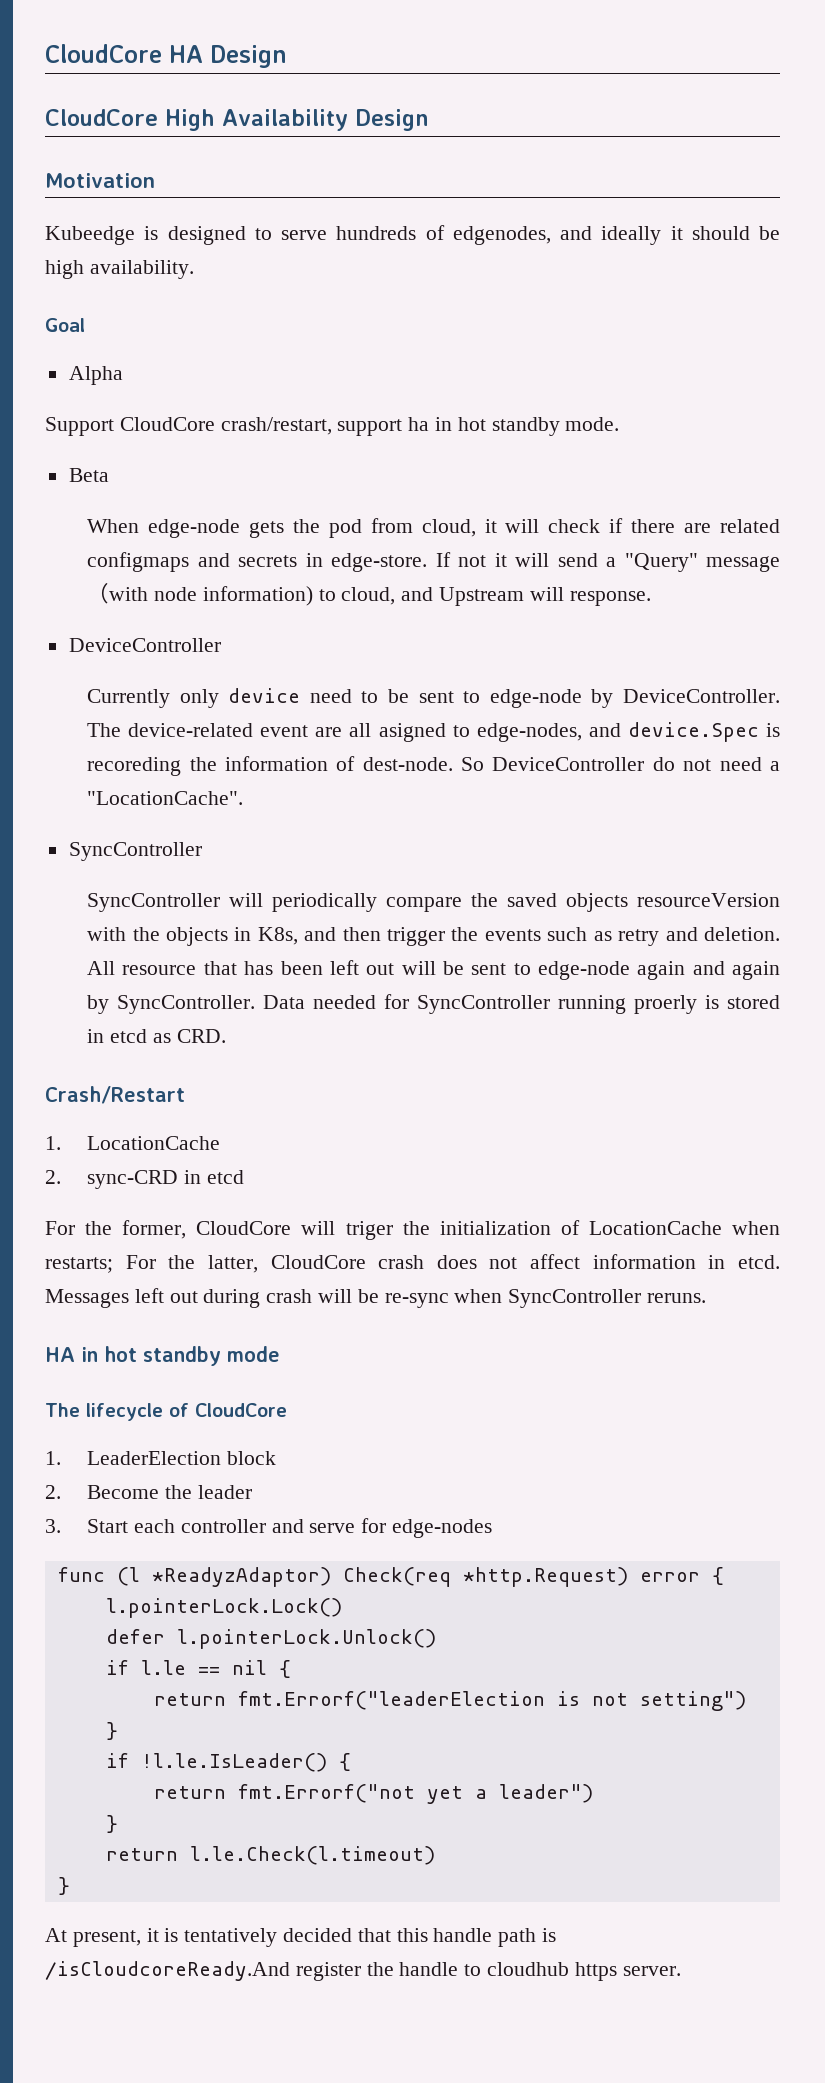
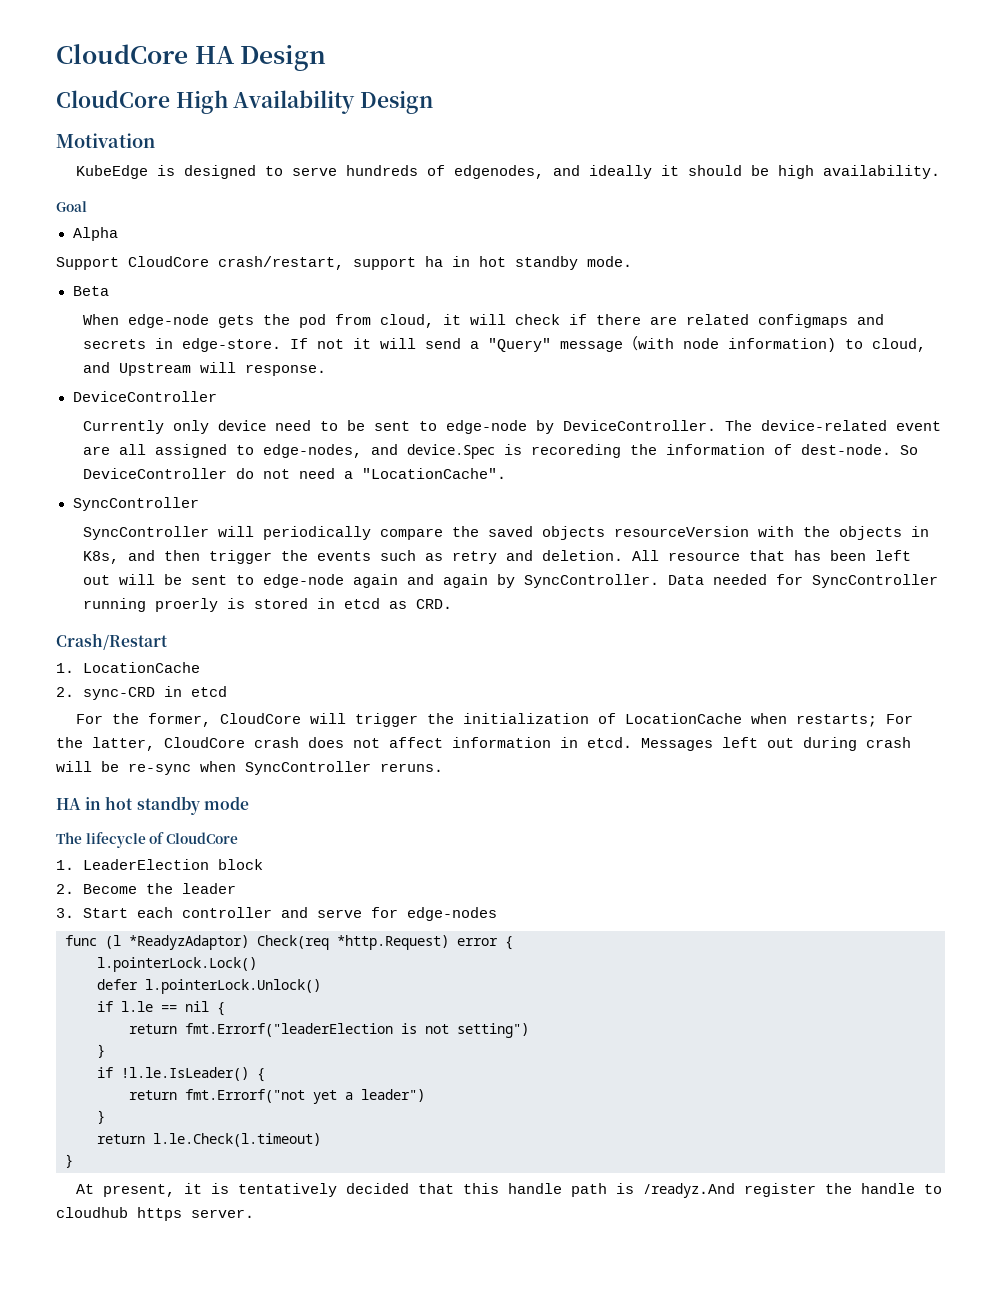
- Kubeedge is designed to serve hundreds of edgenodes, and ideally it should be high availability.
+ KubeEdge is designed to serve hundreds of edgenodes, and ideally it should be high availability.
- The device-related event are all asigned to edge-nodes, and device.Spec is recoreding the information of dest-node.
+ The device-related event are all assigned to edge-nodes, and device.Spec is recoreding the information of dest-node.
- For the former, CloudCore will triger the initialization of LocationCache when restarts; For the latter, CloudCore crash does not affect information in etcd.
+ For the former, CloudCore will trigger the initialization of LocationCache when restarts; For the latter, CloudCore crash does not affect information in etcd.
- At present, it is tentatively decided that this handle path is /isCloudcoreReady.And register the handle to cloudhub https server.
+ At present, it is tentatively decided that this handle path is /readyz.And register the handle to cloudhub https server.

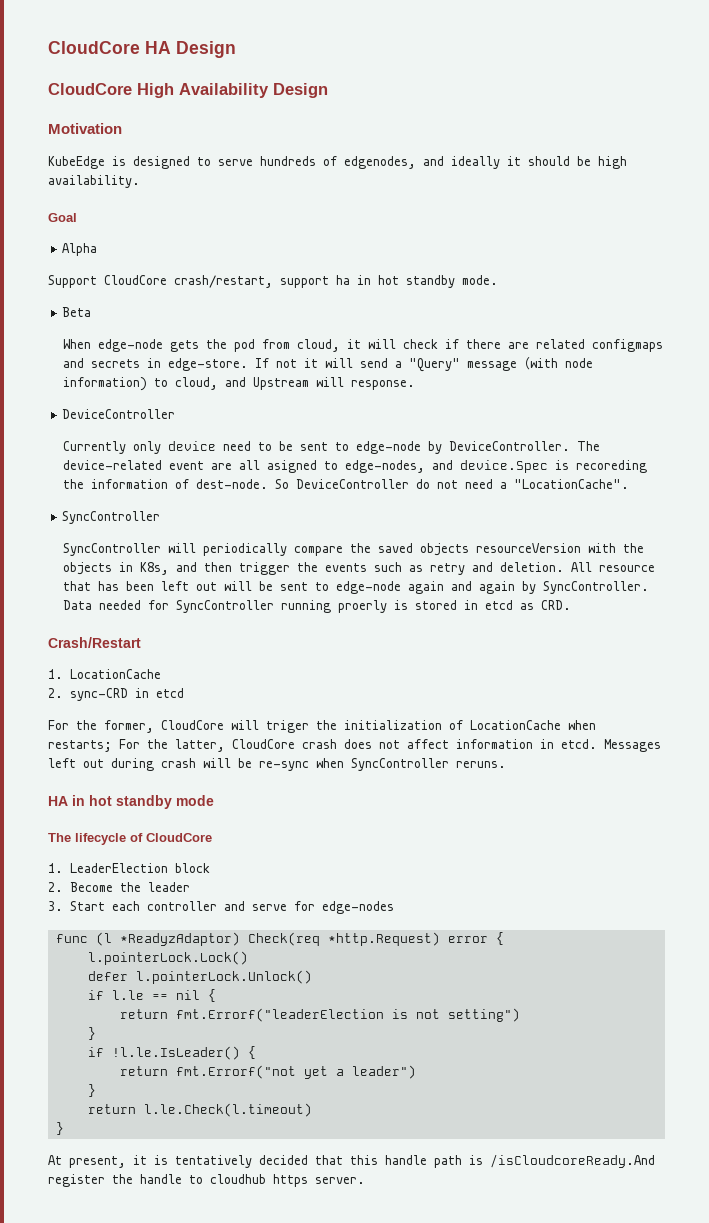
- The device-related event are all assigned to edge-nodes, and device.Spec is recoreding the information of dest-node.
+ The device-related event are all asigned to edge-nodes, and device.Spec is recoreding the information of dest-node.
- For the former, CloudCore will trigger the initialization of LocationCache when restarts; For the latter, CloudCore crash does not affect information in etcd.
+ For the former, CloudCore will triger the initialization of LocationCache when restarts; For the latter, CloudCore crash does not affect information in etcd.
- At present, it is tentatively decided that this handle path is /readyz.And register the handle to cloudhub https server.
+ At present, it is tentatively decided that this handle path is /isCloudcoreReady.And register the handle to cloudhub https server.

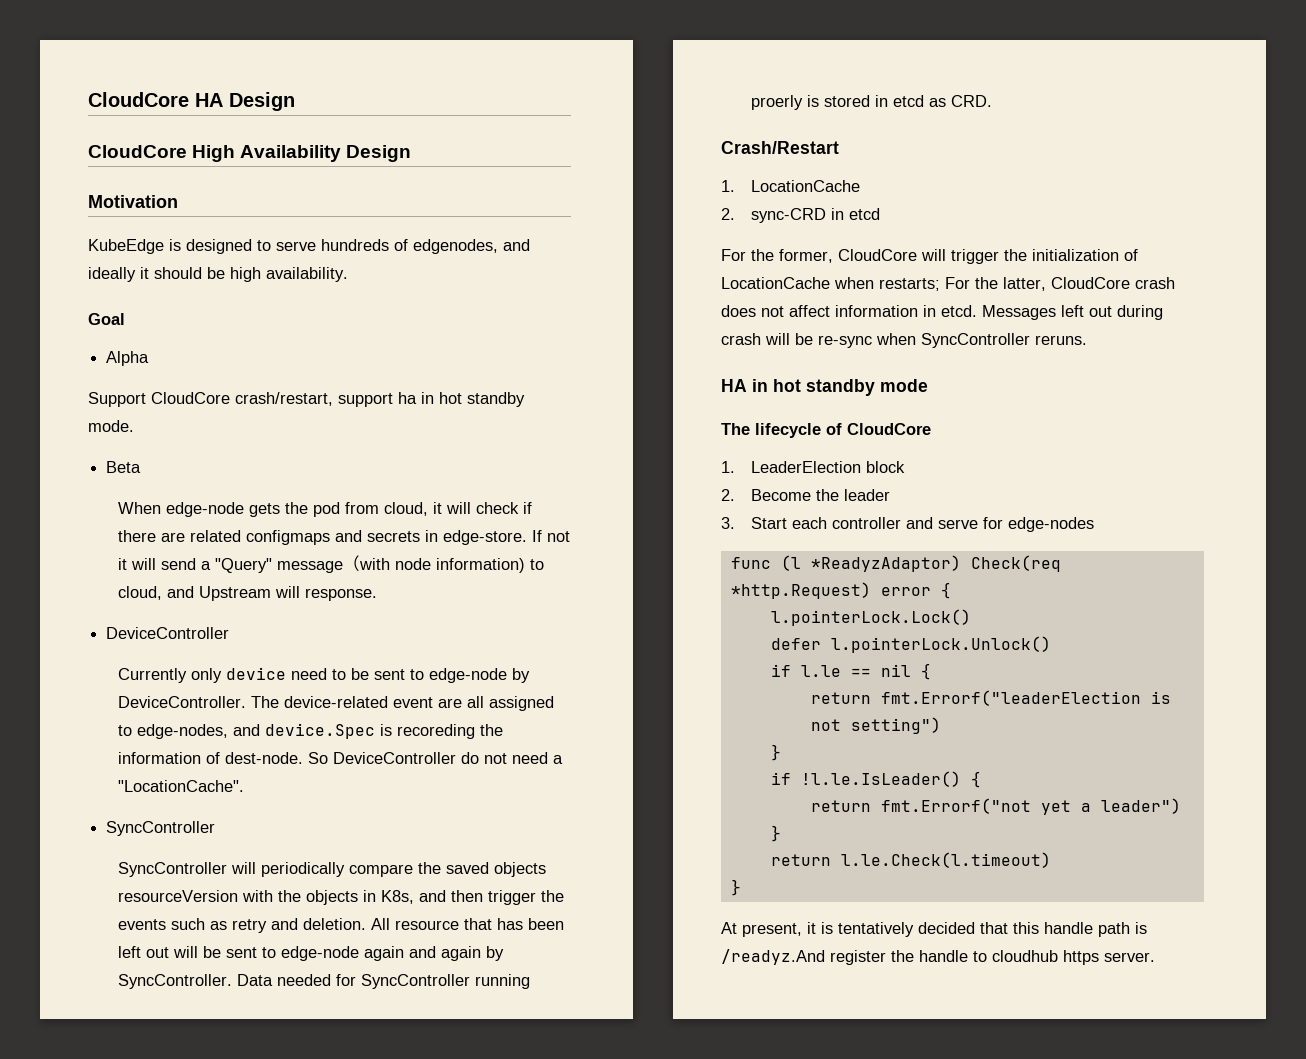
- The device-related event are all asigned to edge-nodes, and device.Spec is recoreding the information of dest-node.
+ The device-related event are all assigned to edge-nodes, and device.Spec is recoreding the information of dest-node.
- For the former, CloudCore will triger the initialization of LocationCache when restarts; For the latter, CloudCore crash does not affect information in etcd.
+ For the former, CloudCore will trigger the initialization of LocationCache when restarts; For the latter, CloudCore crash does not affect information in etcd.
- At present, it is tentatively decided that this handle path is /isCloudcoreReady.And register the handle to cloudhub https server.
+ At present, it is tentatively decided that this handle path is /readyz.And register the handle to cloudhub https server.

